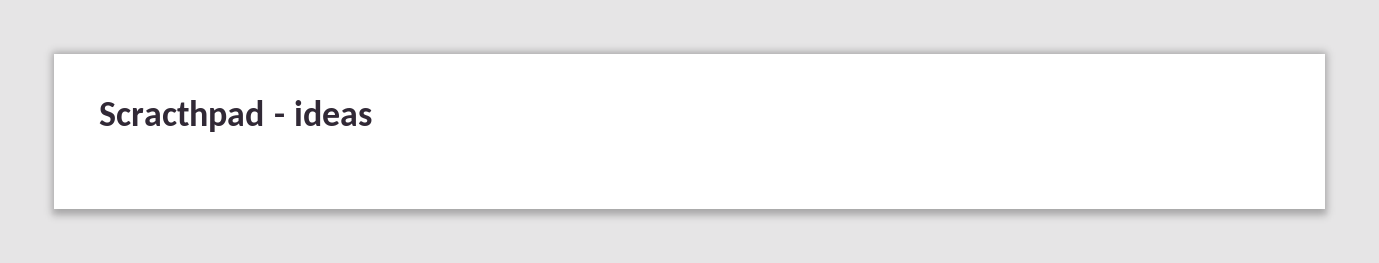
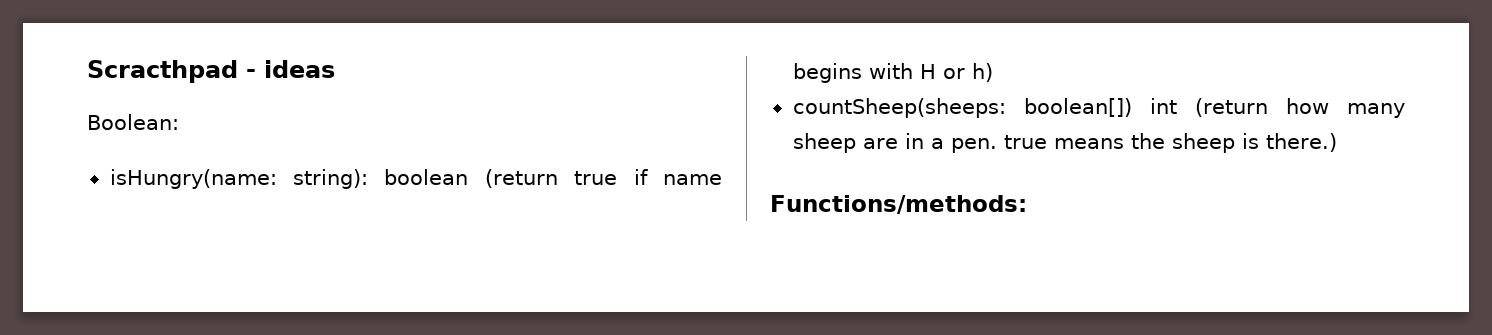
+ Boolean:
+ isHungry(name: string): boolean (return true if name begins with H or h)
+ countSheep(sheeps: boolean[]) int (return how many sheep are in a pen. true means the sheep is there.)
+ Functions/methods:

